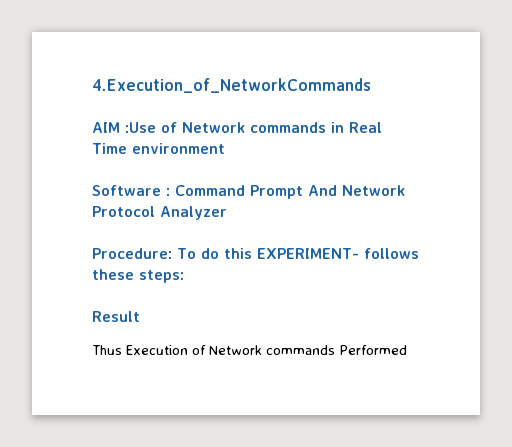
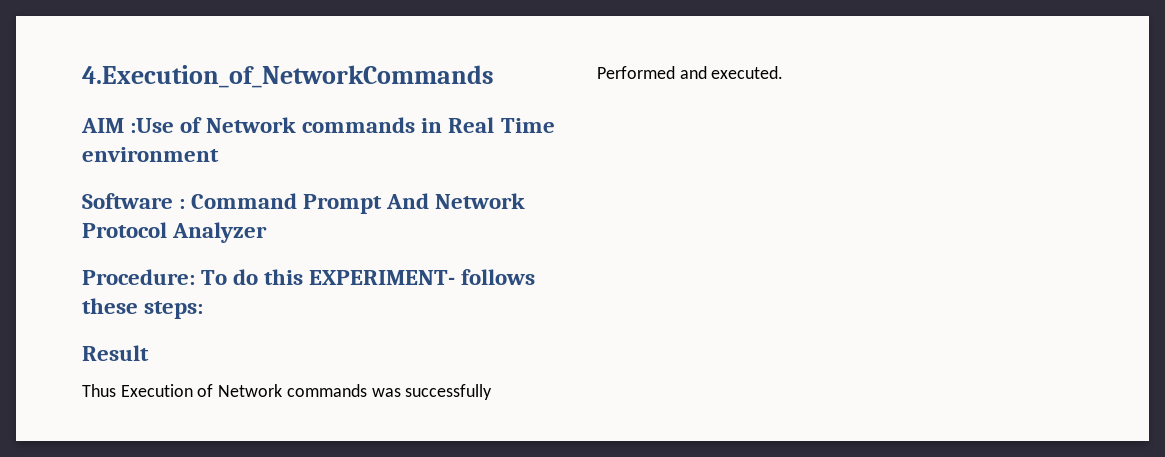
- Thus Execution of Network commands Performed
+ Thus Execution of Network commands was successfully Performed and executed.

